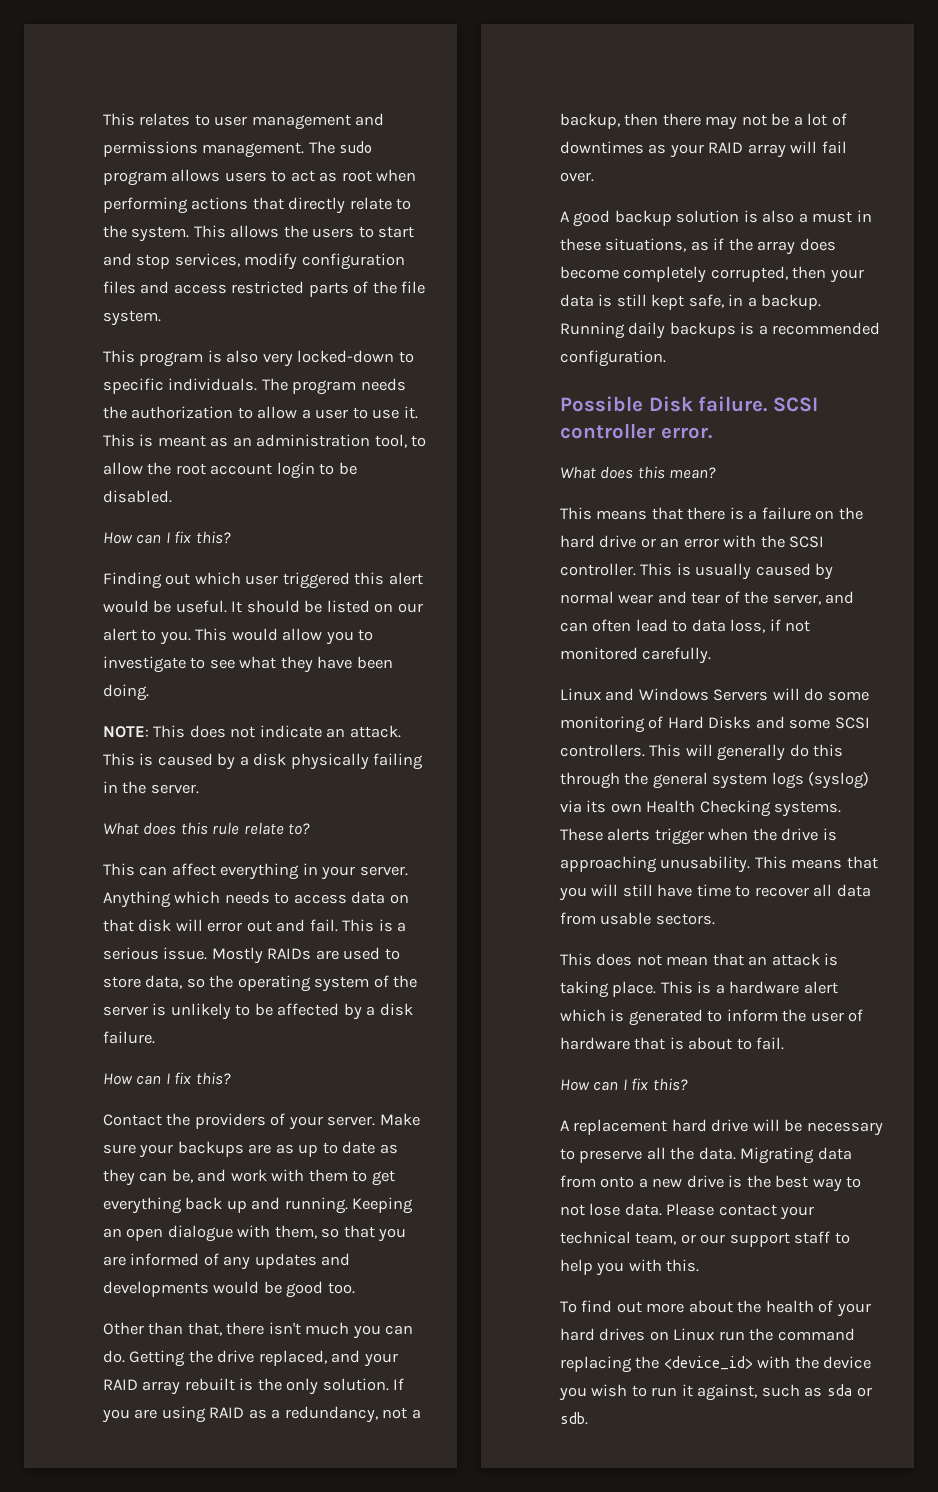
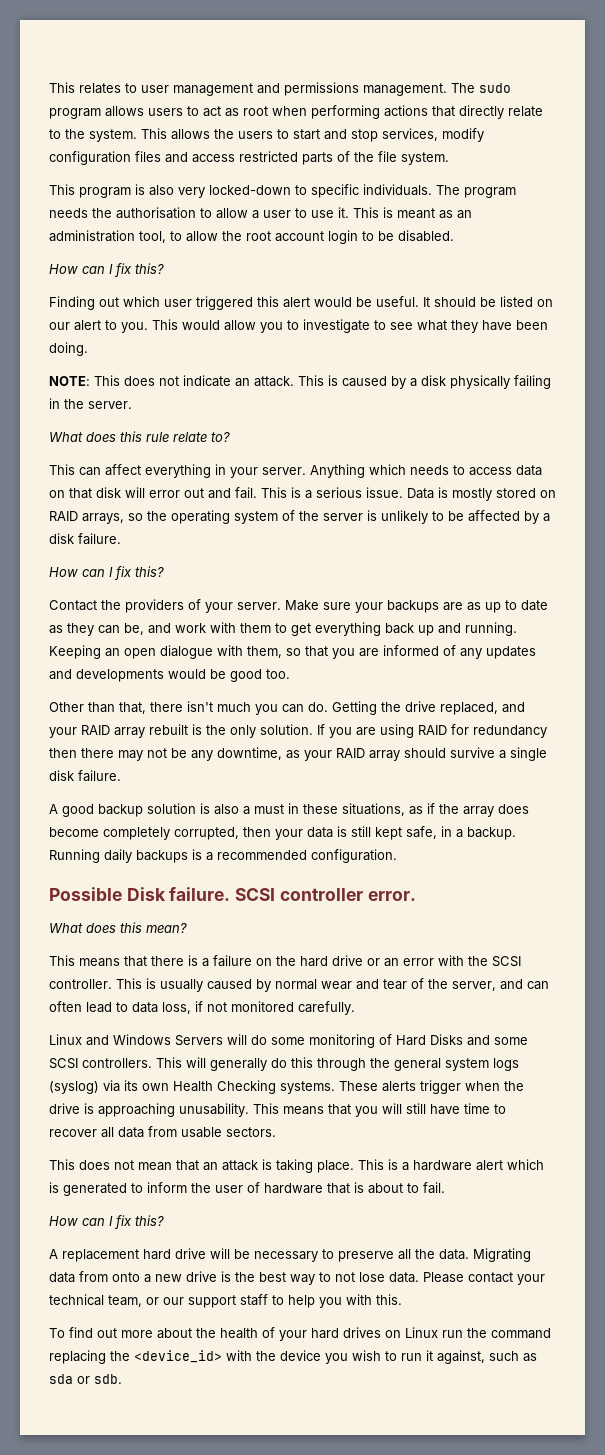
- The program needs the authorization to allow a user to use it.
+ The program needs the authorisation to allow a user to use it.
- Mostly RAIDs are used to store data, so the operating system of the server is unlikely to be affected by a disk failure.
+ Data is mostly stored on RAID arrays, so the operating system of the server is unlikely to be affected by a disk failure.
- If you are using RAID as a redundancy, not a backup, then there may not be a lot of downtimes as your RAID array will fail over.
+ If you are using RAID for redundancy then there may not be any downtime, as your RAID array should survive a single disk failure.

